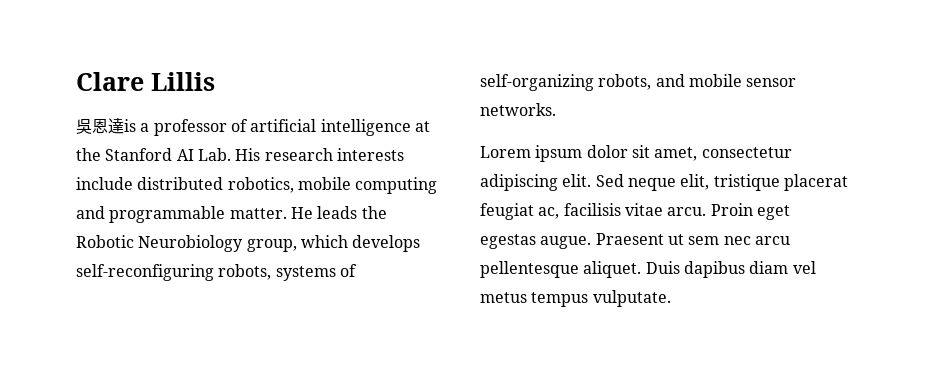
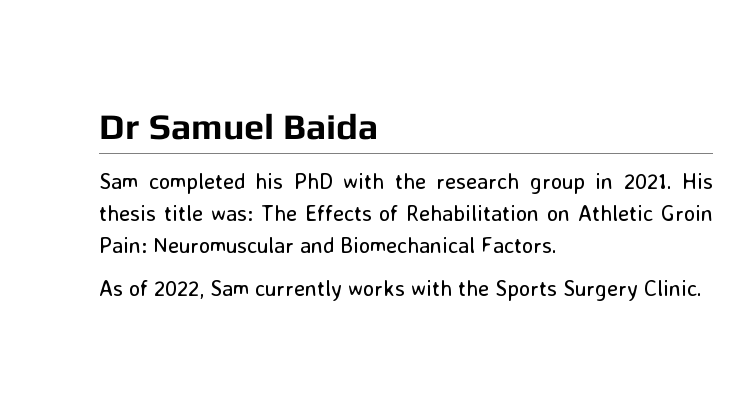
- Clare Lillis
- 吳恩達is a professor of artificial intelligence at the Stanford AI Lab. His research interests include distributed robotics, mobile computing and programmable matter. He leads the Robotic Neurobiology group, which develops self-reconfiguring robots, systems of self-organizing robots, and mobile sensor networks.
- Lorem ipsum dolor sit amet, consectetur adipiscing elit. Sed neque elit, tristique placerat feugiat ac, facilisis vitae arcu. Proin eget egestas augue. Praesent ut sem nec arcu pellentesque aliquet. Duis dapibus diam vel metus tempus vulputate.
+ Dr Samuel Baida
+ Sam completed his PhD with the research group in 2021. His thesis title was: The Effects of Rehabilitation on Athletic Groin Pain: Neuromuscular and Biomechanical Factors.
+ As of 2022, Sam currently works with the Sports Surgery Clinic.

